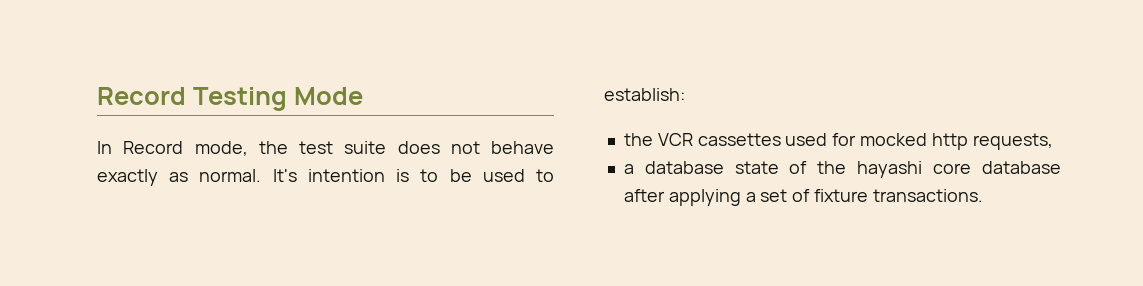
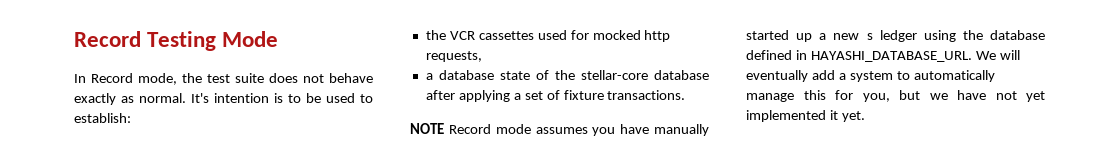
- a database state of the hayashi core database after applying a set of fixture transactions.
+ a database state of the stellar-core database after applying a set of fixture transactions.
+ NOTE Record mode assumes you have manually started up a new s ledger using the database defined in HAYASHI_DATABASE_URL. We will eventually add a system to automatically manage this for you, but we have not yet implemented it yet.

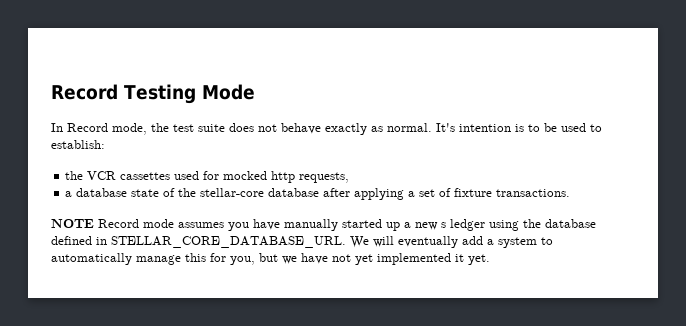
- NOTE Record mode assumes you have manually started up a new s ledger using the database defined in HAYASHI_DATABASE_URL.
+ NOTE Record mode assumes you have manually started up a new s ledger using the database defined in STELLAR_CORE_DATABASE_URL.

